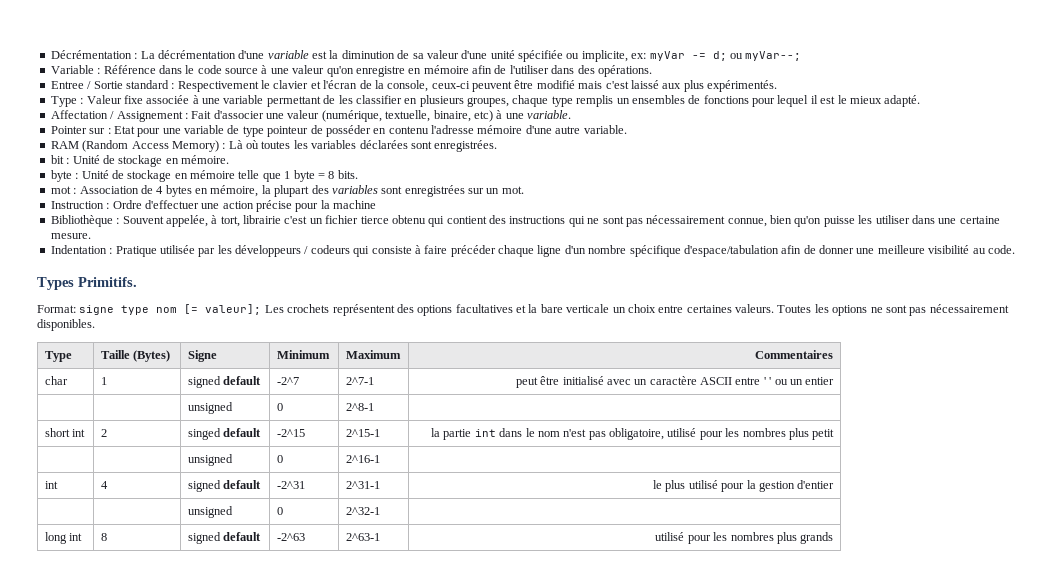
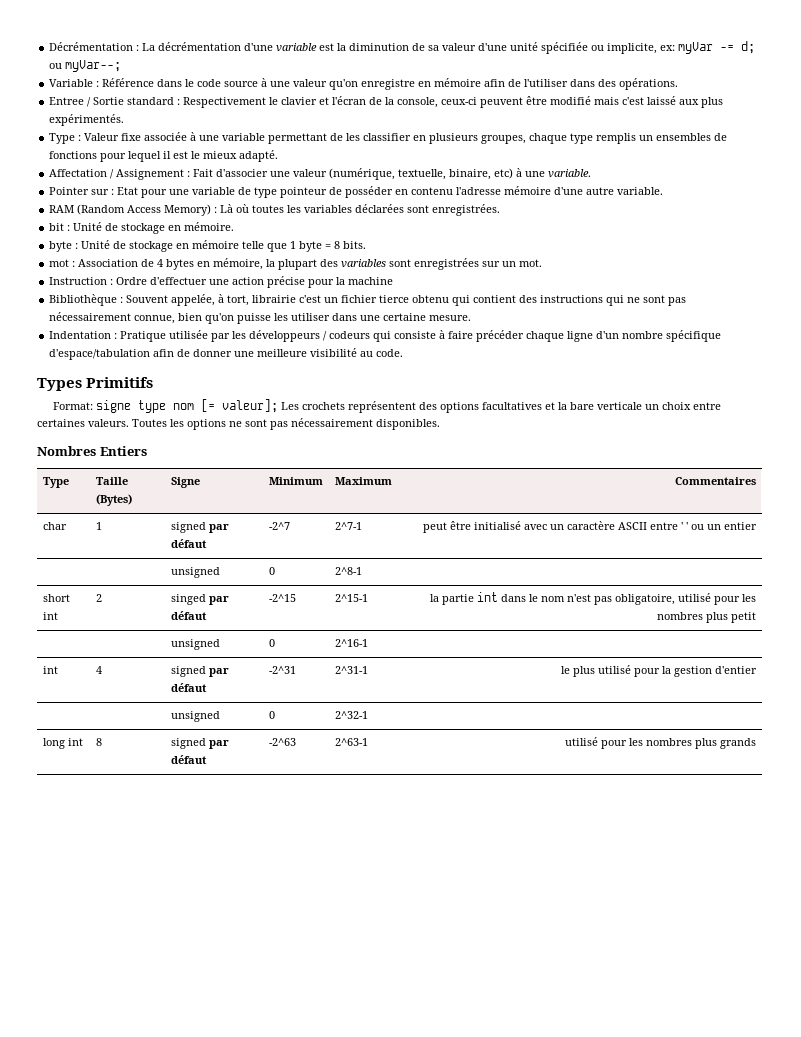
- Types Primitifs.
+ Types Primitifs
+ Nombres Entiers
- char | 1 | signed default | -2^7 | 2^7-1 | peut être initialisé avec un caractère ASCII entre ' ' ou un entier
+ char | 1 | signed par défaut | -2^7 | 2^7-1 | peut être initialisé avec un caractère ASCII entre ' ' ou un entier
- short int | 2 | singed default | -2^15 | 2^15-1 | la partie int dans le nom n'est pas obligatoire, utilisé pour les nombres plus petit
+ short int | 2 | singed par défaut | -2^15 | 2^15-1 | la partie int dans le nom n'est pas obligatoire, utilisé pour les nombres plus petit
- int | 4 | signed default | -2^31 | 2^31-1 | le plus utilisé pour la gestion d'entier
+ int | 4 | signed par défaut | -2^31 | 2^31-1 | le plus utilisé pour la gestion d'entier
- long int | 8 | signed default | -2^63 | 2^63-1 | utilisé pour les nombres plus grands
+ long int | 8 | signed par défaut | -2^63 | 2^63-1 | utilisé pour les nombres plus grands

